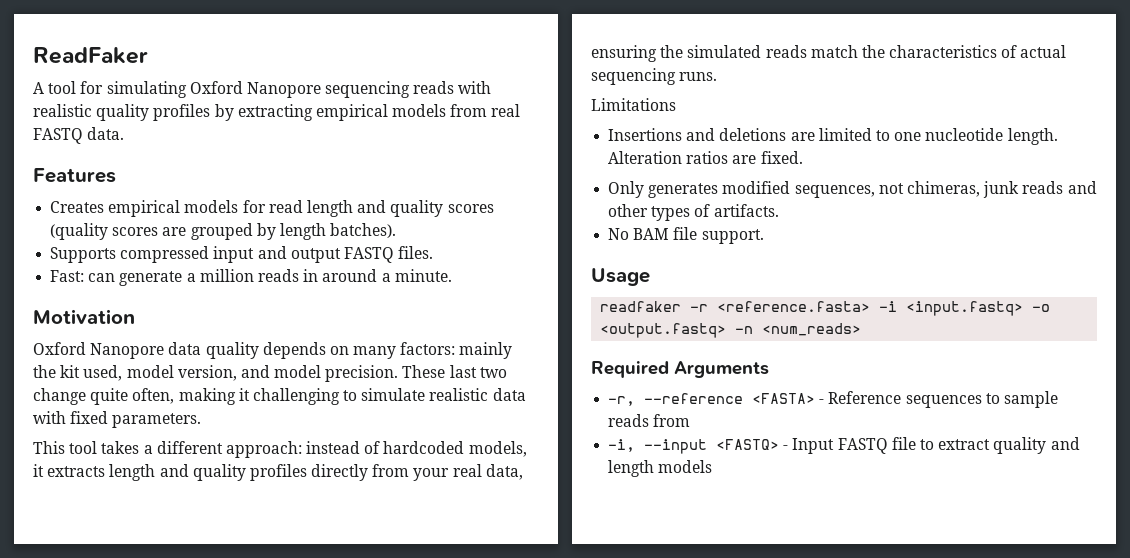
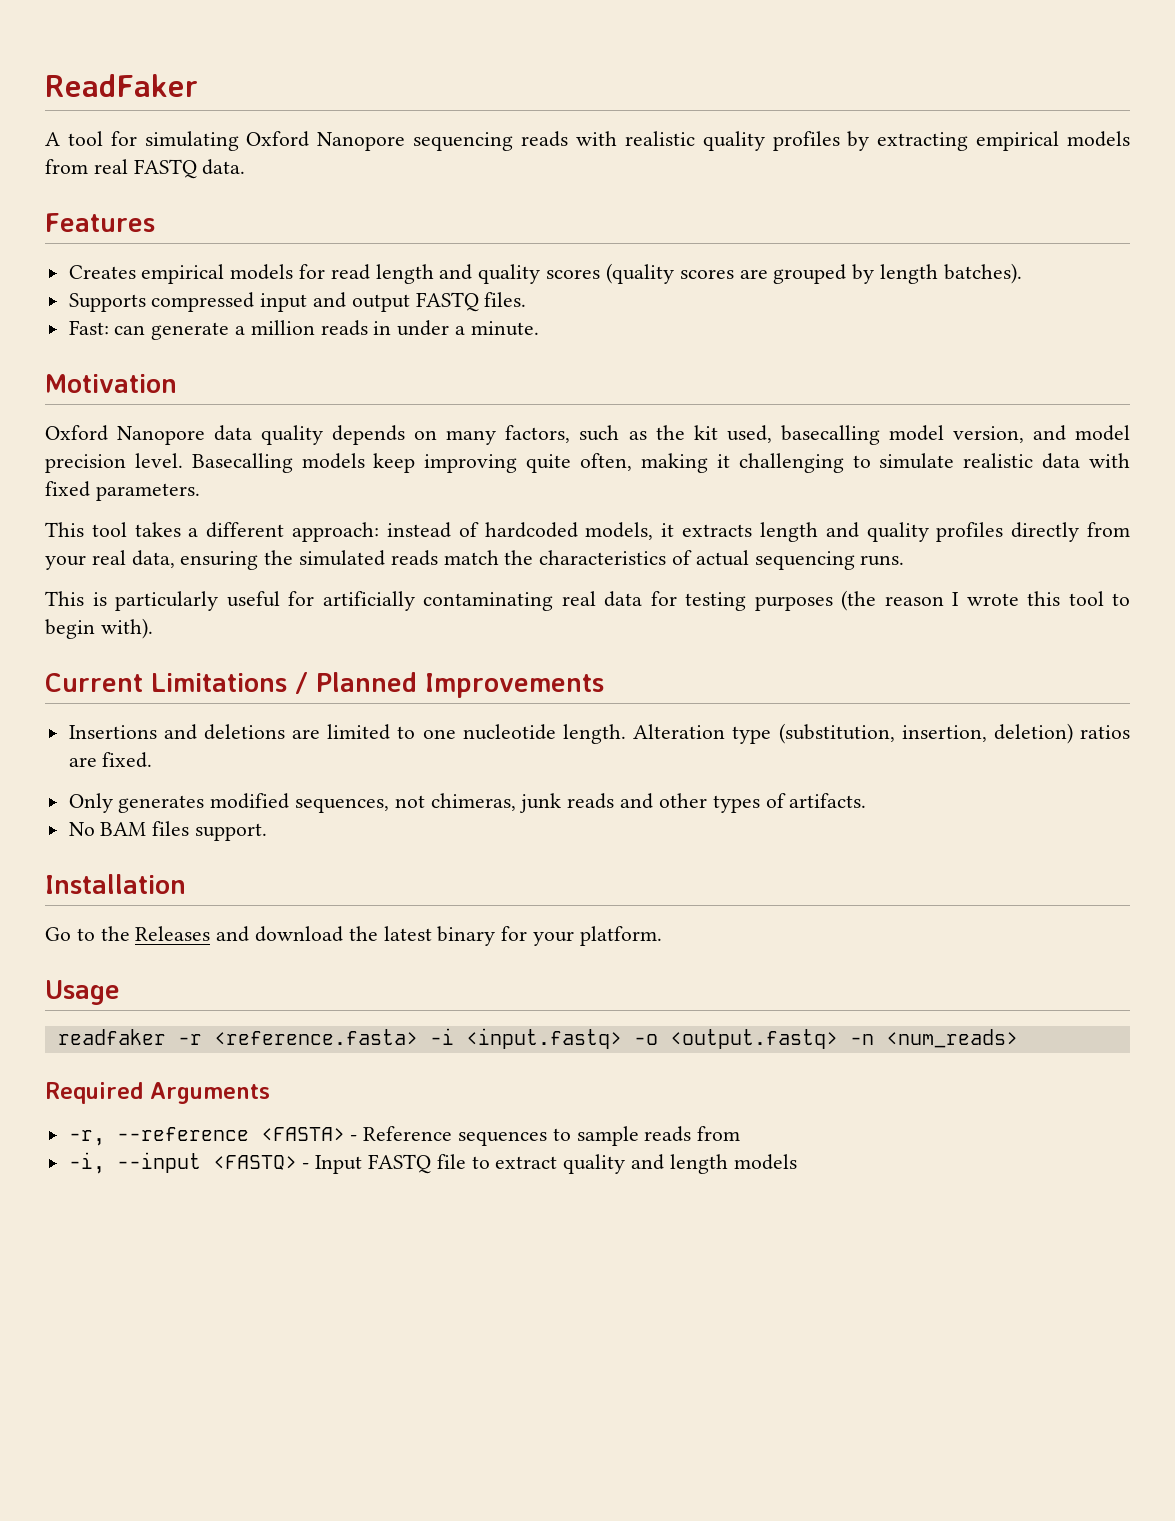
- Fast: can generate a million reads in around a minute.
+ Fast: can generate a million reads in under a minute.
- Oxford Nanopore data quality depends on many factors: mainly the kit used, model version, and model precision. These last two change quite often, making it challenging to simulate realistic data with fixed parameters.
+ Oxford Nanopore data quality depends on many factors, such as the kit used, basecalling model version, and model precision level. Basecalling models keep improving quite often, making it challenging to simulate realistic data with fixed parameters.
- Limitations
+ This is particularly useful for artificially contaminating real data for testing purposes (the reason I wrote this tool to begin with).
+ Current Limitations / Planned Improvements
- Alteration ratios are fixed.
+ Alteration type (substitution, insertion, deletion) ratios are fixed.
- No BAM file support.
+ No BAM files support.
+ Installation
+ Go to the Releases and download the latest binary for your platform.

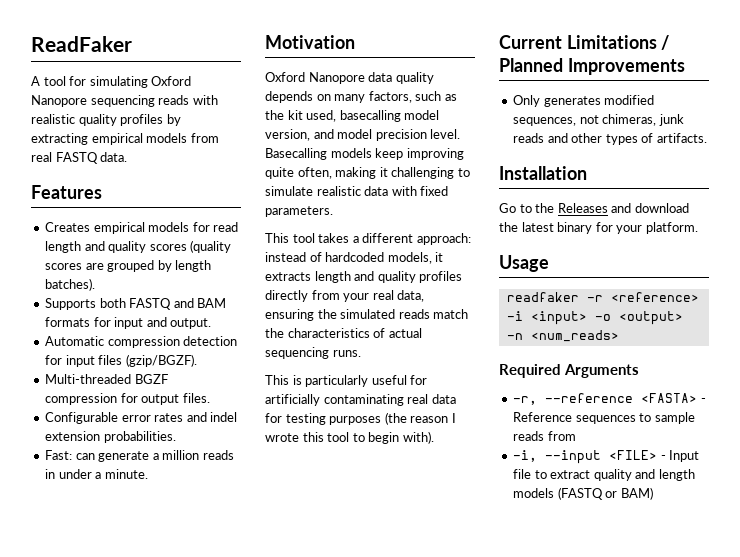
- Supports compressed input and output FASTQ files.
+ Supports both FASTQ and BAM formats for input and output.
+ Automatic compression detection for input files (gzip/BGZF).
+ Multi-threaded BGZF compression for output files.
+ Configurable error rates and indel extension probabilities.
- Insertions and deletions are limited to one nucleotide length. Alteration type (substitution, insertion, deletion) ratios are fixed.
- No BAM files support.
- readfaker -r <reference.fasta> -i <input.fastq> -o <output.fastq> -n <num_reads>
+ readfaker -r <reference> -i <input> -o <output> -n <num_reads>
- -i, --input <FASTQ> - Input FASTQ file to extract quality and length models
+ -i, --input <FILE> - Input file to extract quality and length models (FASTQ or BAM)

